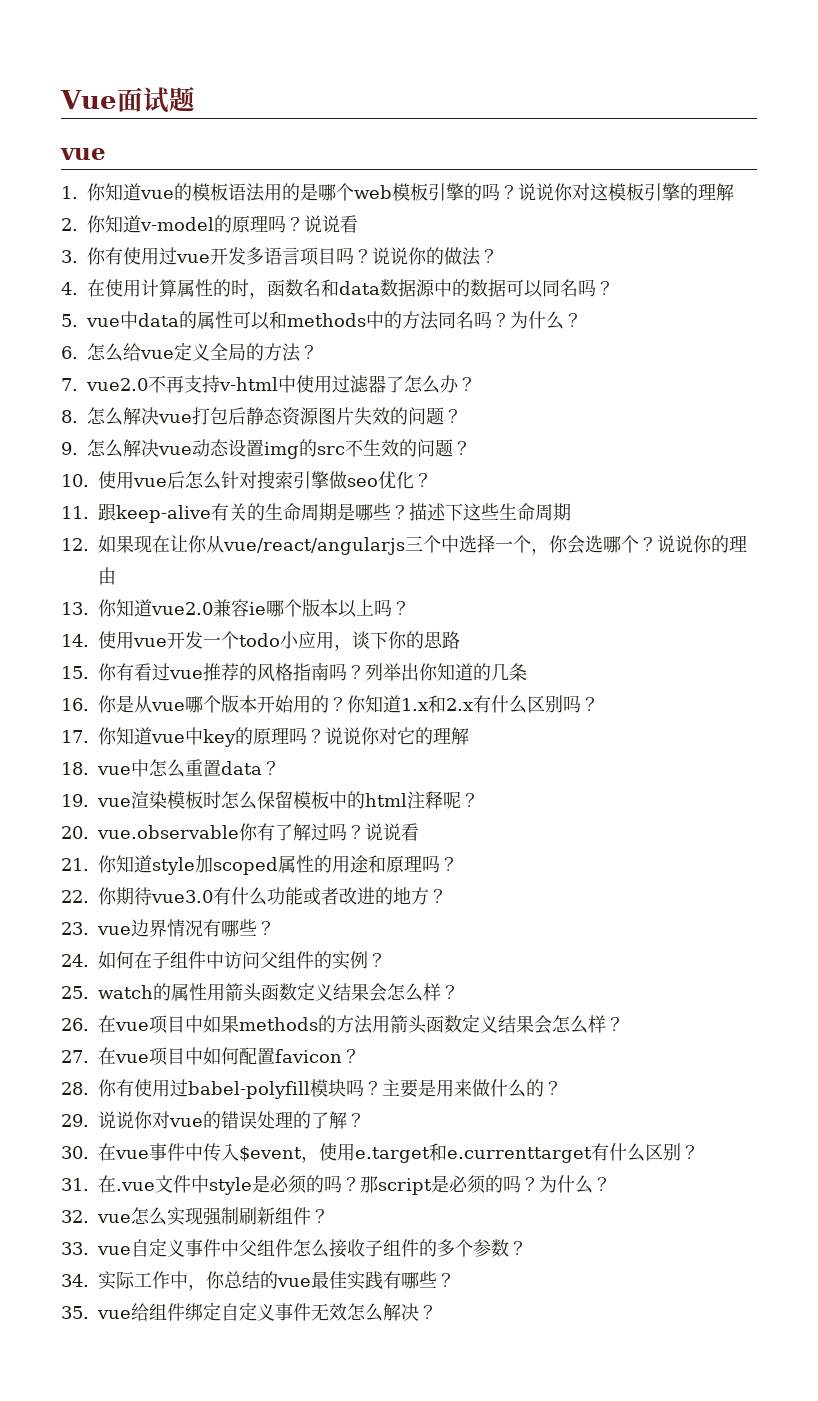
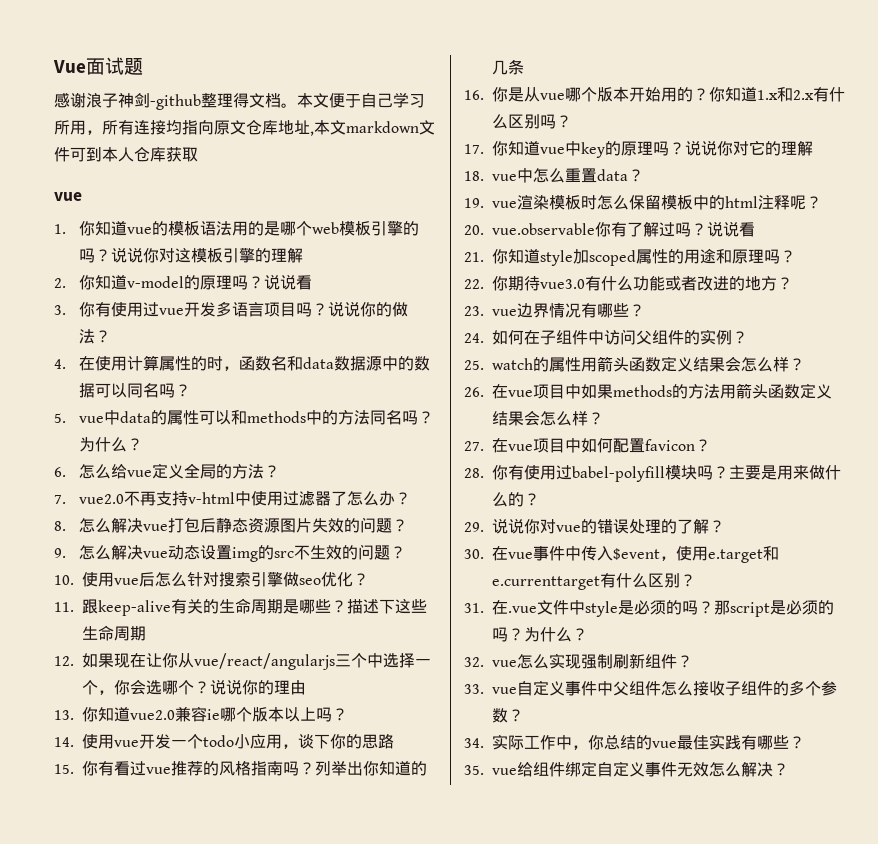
+ 感谢浪子神剑-github整理得文档。本文便于自己学习所用，所有连接均指向原文仓库地址,本文markdown文件可到本人仓库获取

